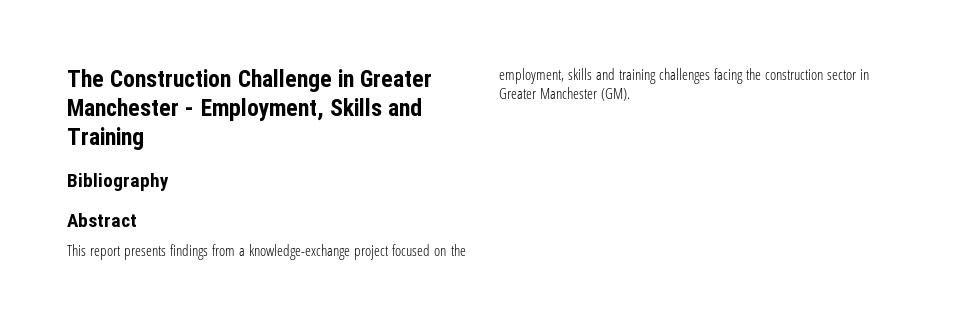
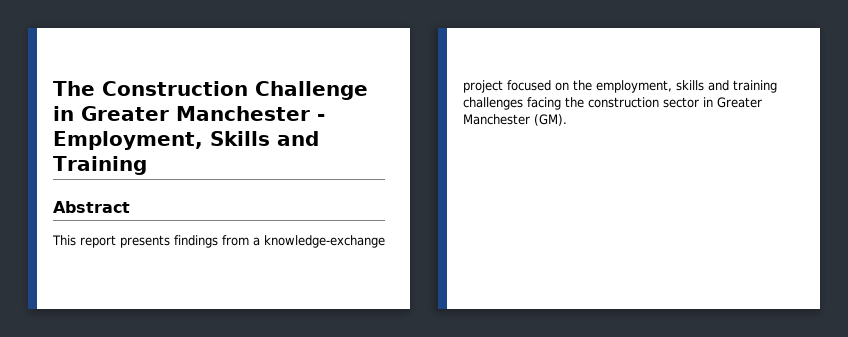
- Bibliography

